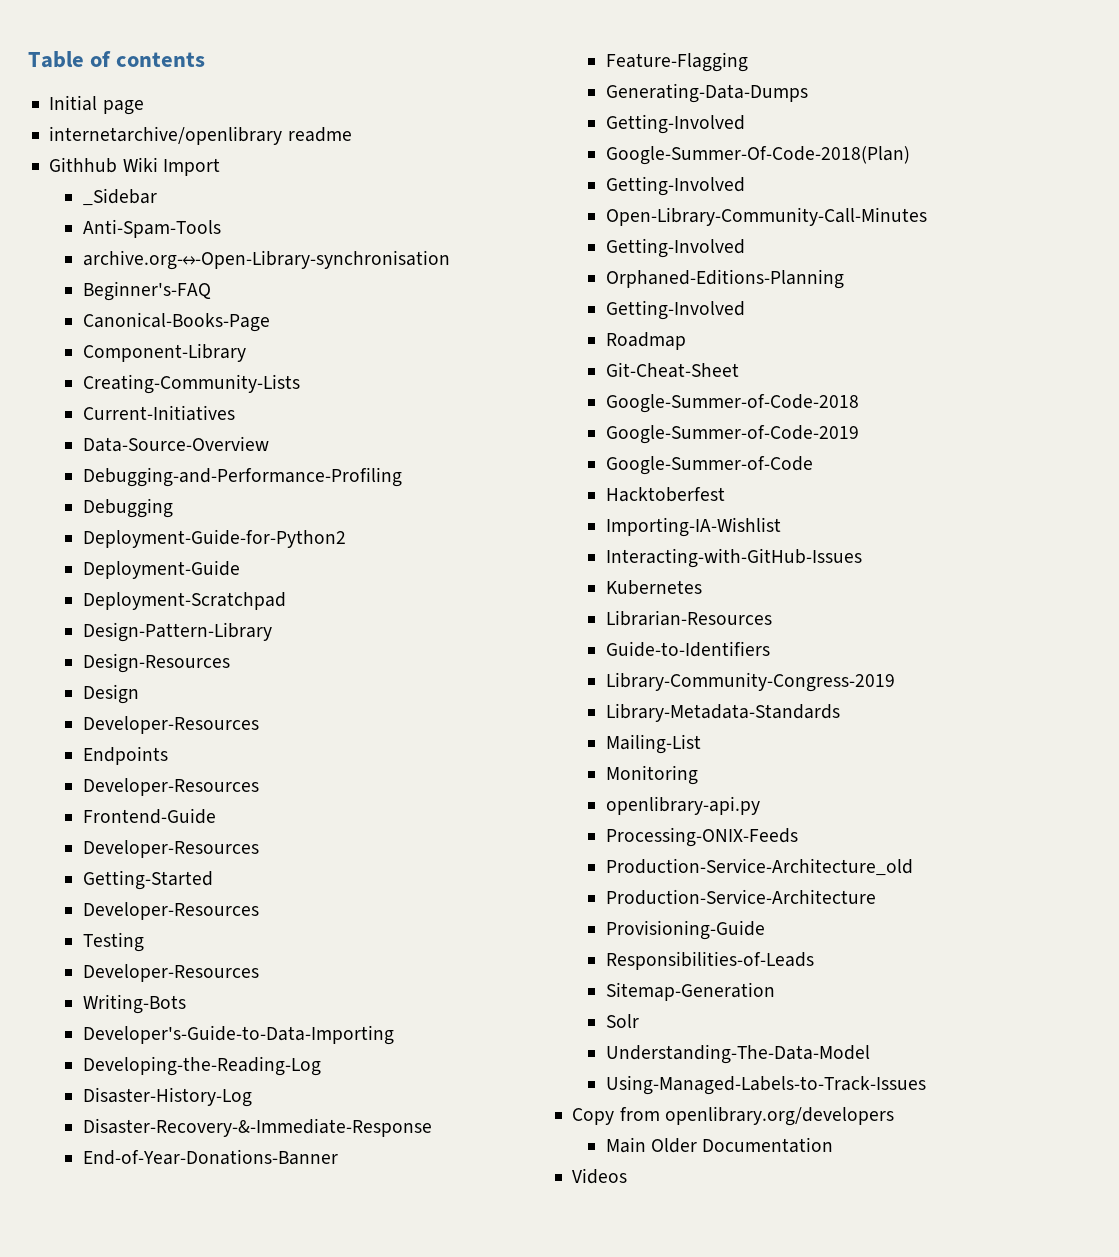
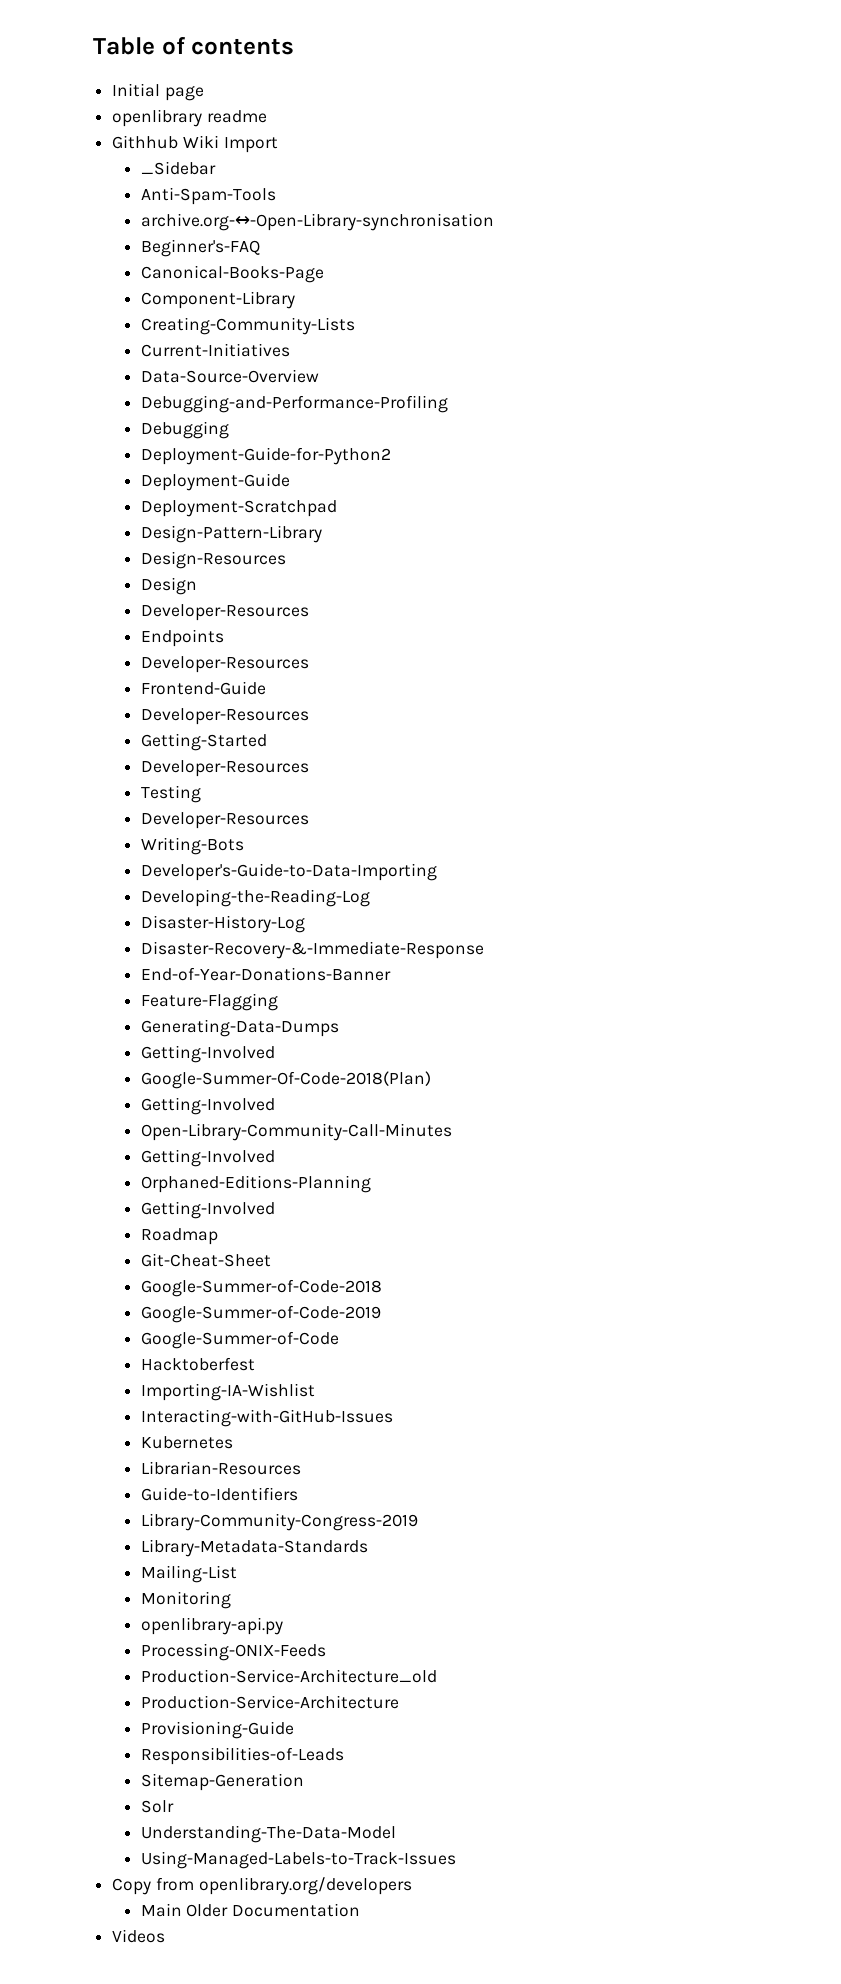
- internetarchive/openlibrary readme
+ openlibrary readme

